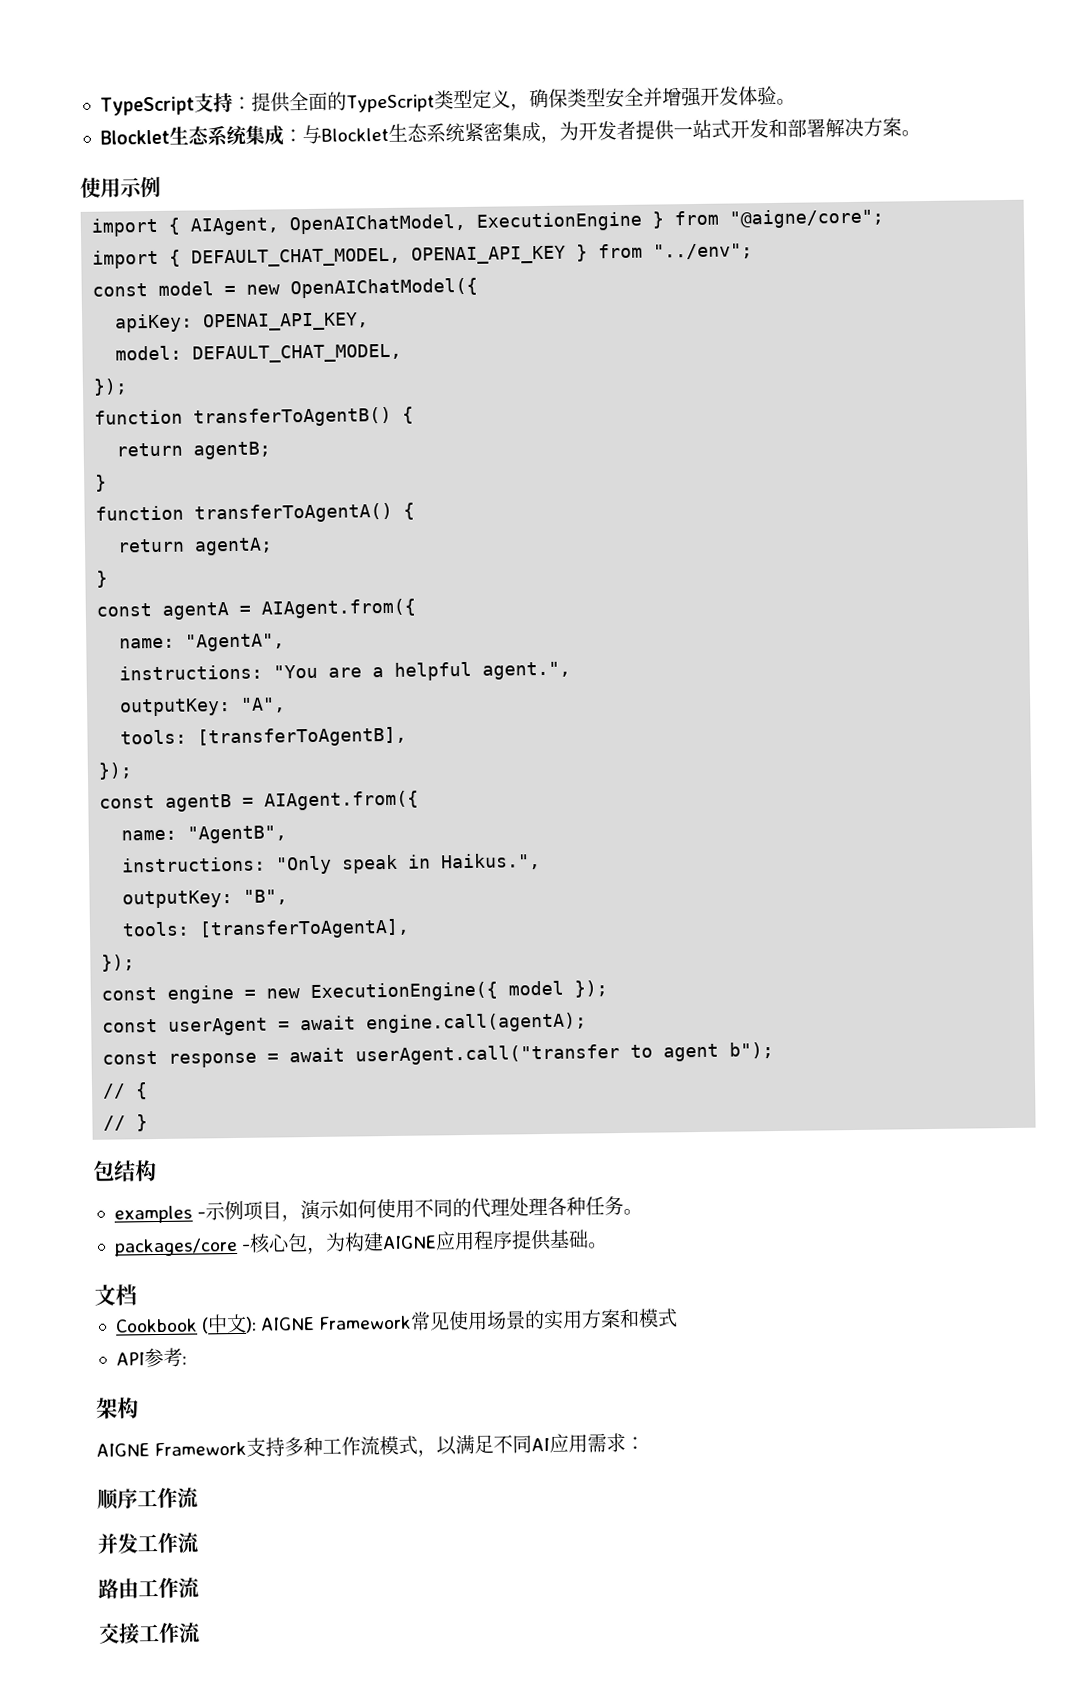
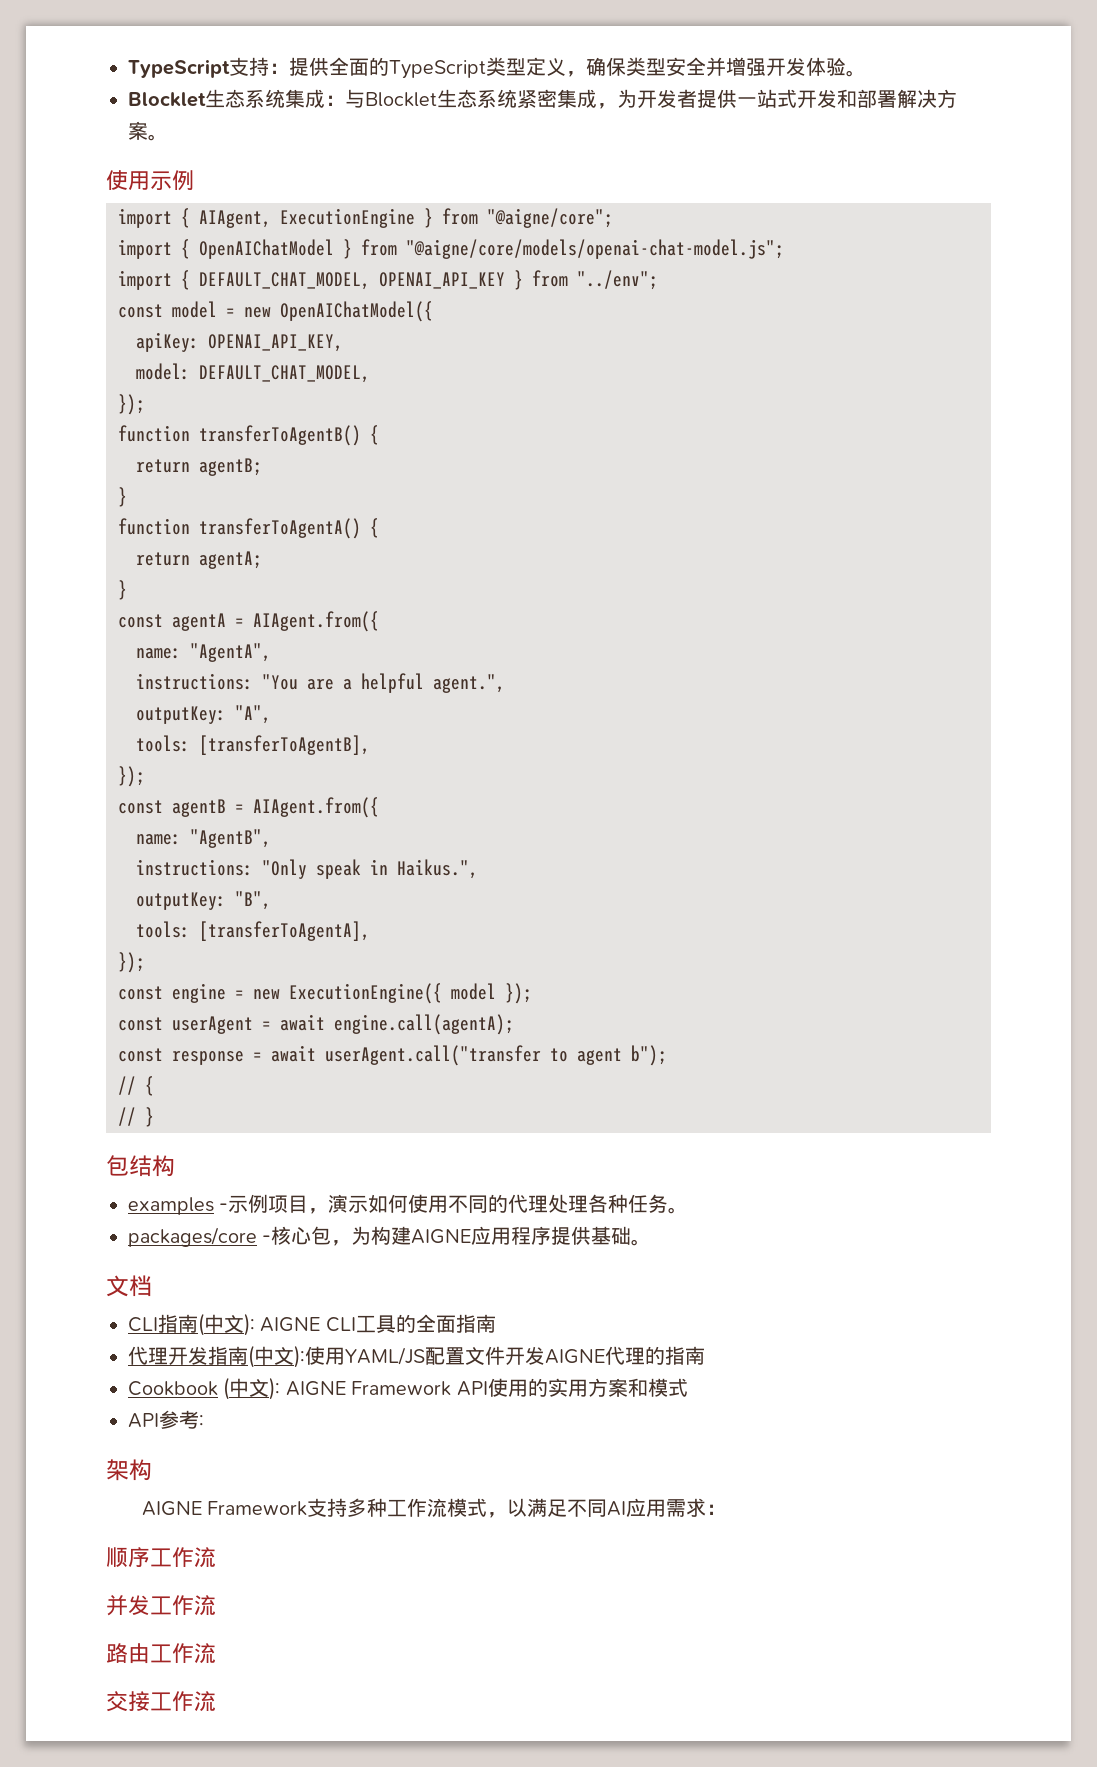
- import { AIAgent, OpenAIChatModel, ExecutionEngine } from "@aigne/core";
+ import { AIAgent, ExecutionEngine } from "@aigne/core";
+ import { OpenAIChatModel } from "@aigne/core/models/openai-chat-model.js";
+ CLI指南(中文): AIGNE CLI工具的全面指南
+ 代理开发指南(中文):使用YAML/JS配置文件开发AIGNE代理的指南
- Cookbook (中文): AIGNE Framework常见使用场景的实用方案和模式
+ Cookbook (中文): AIGNE Framework API使用的实用方案和模式

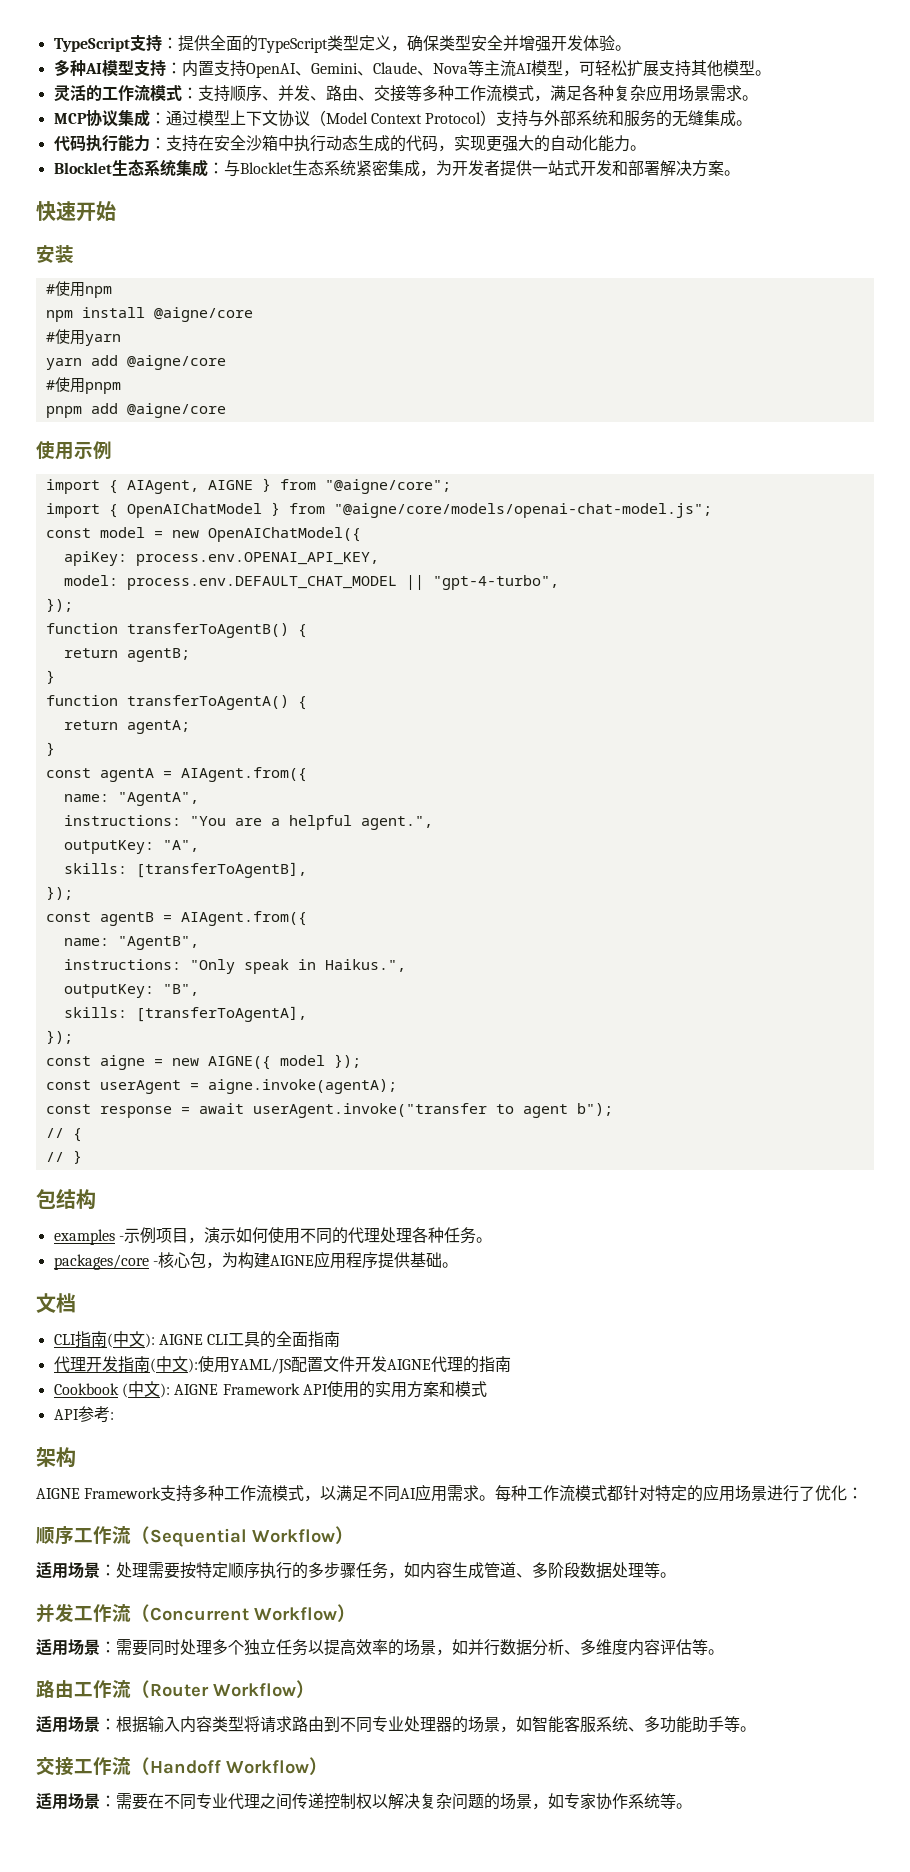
+ 多种AI模型支持：内置支持OpenAI、Gemini、Claude、Nova等主流AI模型，可轻松扩展支持其他模型。
+ 灵活的工作流模式：支持顺序、并发、路由、交接等多种工作流模式，满足各种复杂应用场景需求。
+ MCP协议集成：通过模型上下文协议（Model Context Protocol）支持与外部系统和服务的无缝集成。
+ 代码执行能力：支持在安全沙箱中执行动态生成的代码，实现更强大的自动化能力。
+ 快速开始
+ 安装
+ #使用npm
+ npm install @aigne/core
+ #使用yarn
+ yarn add @aigne/core
+ #使用pnpm
+ pnpm add @aigne/core
- import { AIAgent, ExecutionEngine } from "@aigne/core";
+ import { AIAgent, AIGNE } from "@aigne/core";
- import { DEFAULT_CHAT_MODEL, OPENAI_API_KEY } from "../env";
- apiKey: OPENAI_API_KEY,
+ apiKey: process.env.OPENAI_API_KEY,
- model: DEFAULT_CHAT_MODEL,
+ model: process.env.DEFAULT_CHAT_MODEL || "gpt-4-turbo",
- tools: [transferToAgentB],
+ skills: [transferToAgentB],
- tools: [transferToAgentA],
+ skills: [transferToAgentA],
- const engine = new ExecutionEngine({ model });
+ const aigne = new AIGNE({ model });
- const userAgent = await engine.call(agentA);
+ const userAgent = aigne.invoke(agentA);
- const response = await userAgent.call("transfer to agent b");
+ const response = await userAgent.invoke("transfer to agent b");
- AIGNE Framework支持多种工作流模式，以满足不同AI应用需求：
- 顺序工作流
- 并发工作流
- 路由工作流
- 交接工作流
+ AIGNE Framework支持多种工作流模式，以满足不同AI应用需求。每种工作流模式都针对特定的应用场景进行了优化：
+ 顺序工作流（Sequential Workflow）
+ 适用场景：处理需要按特定顺序执行的多步骤任务，如内容生成管道、多阶段数据处理等。
+ 并发工作流（Concurrent Workflow）
+ 适用场景：需要同时处理多个独立任务以提高效率的场景，如并行数据分析、多维度内容评估等。
+ 路由工作流（Router Workflow）
+ 适用场景：根据输入内容类型将请求路由到不同专业处理器的场景，如智能客服系统、多功能助手等。
+ 交接工作流（Handoff Workflow）
+ 适用场景：需要在不同专业代理之间传递控制权以解决复杂问题的场景，如专家协作系统等。

